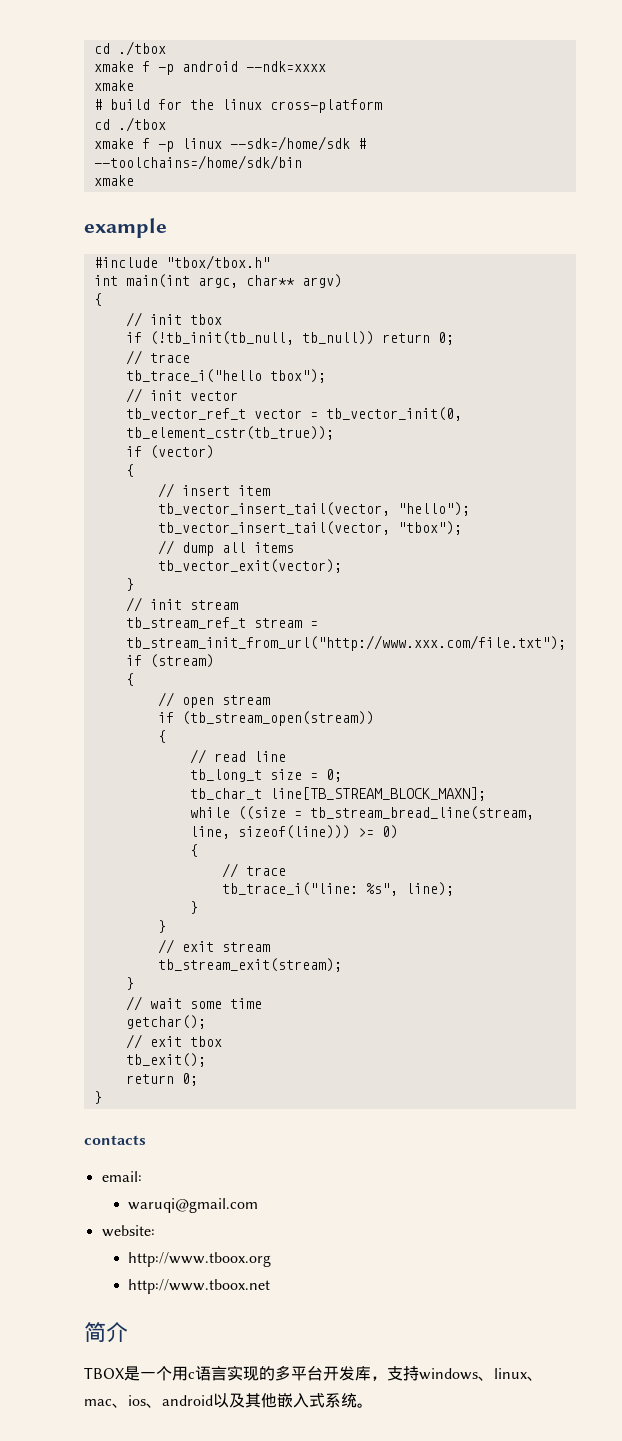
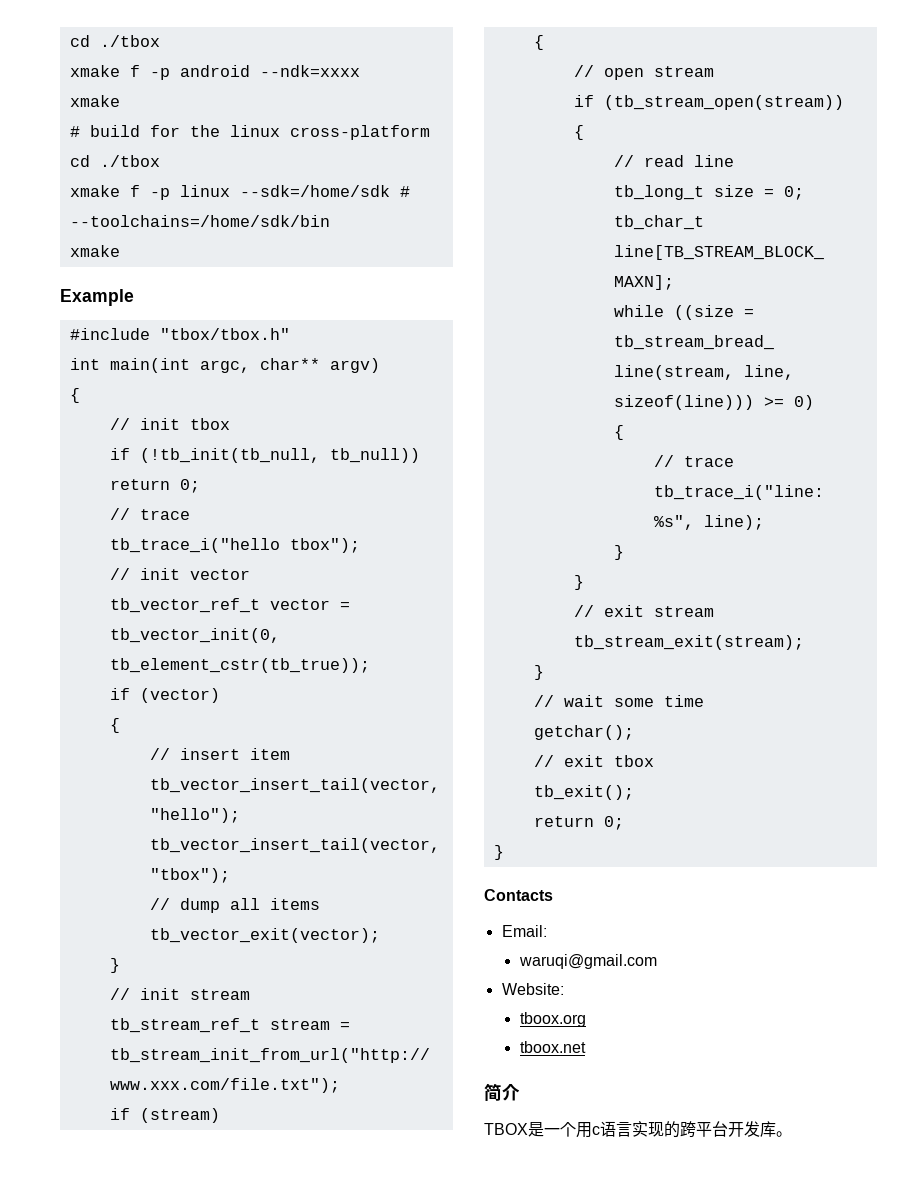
- example
+ Example
- contacts
- email:
+ Contacts
+ Email:
- website:
- http://www.tboox.org
- http://www.tboox.net
+ Website:
+ tboox.org
+ tboox.net
- TBOX是一个用c语言实现的多平台开发库，支持windows、linux、mac、ios、android以及其他嵌入式系统。
+ TBOX是一个用c语言实现的跨平台开发库。

